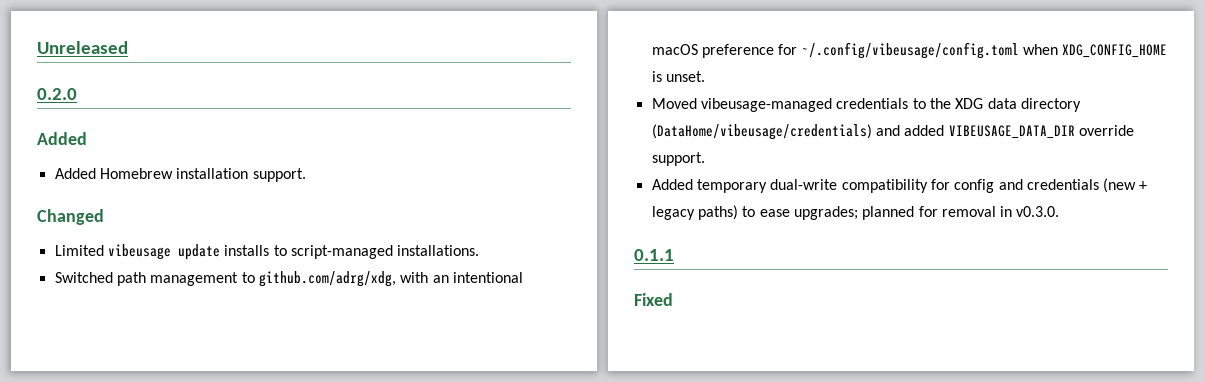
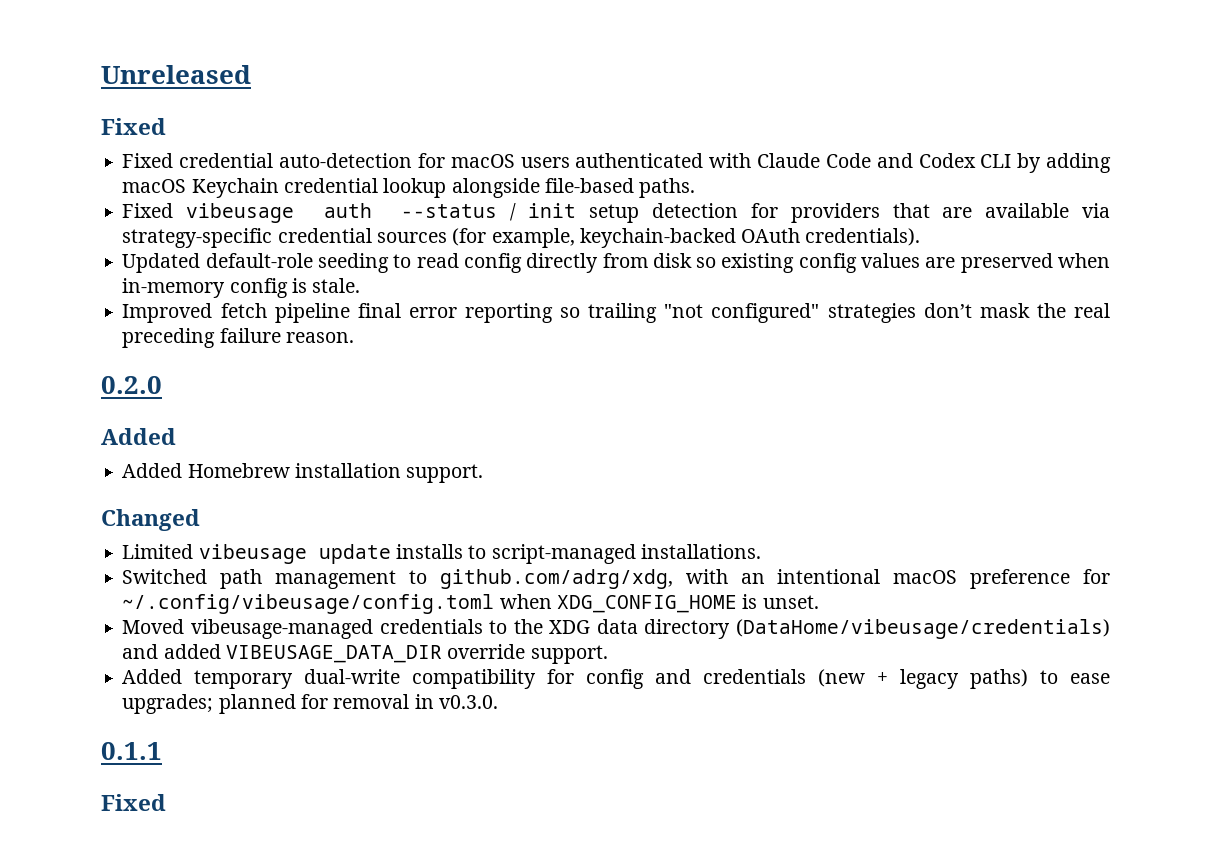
  Unreleased
+ Fixed
+ Fixed credential auto-detection for macOS users authenticated with Claude Code and Codex CLI by adding macOS Keychain credential lookup alongside file-based paths.
+ Fixed vibeusage auth --status / init setup detection for providers that are available via strategy-specific credential sources (for example, keychain-backed OAuth credentials).
+ Updated default-role seeding to read config directly from disk so existing config values are preserved when in-memory config is stale.
+ Improved fetch pipeline final error reporting so trailing "not configured" strategies don’t mask the real preceding failure reason.

